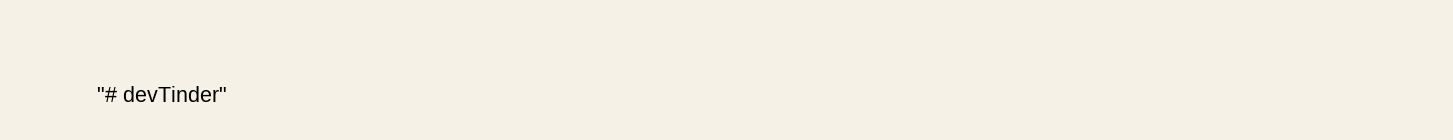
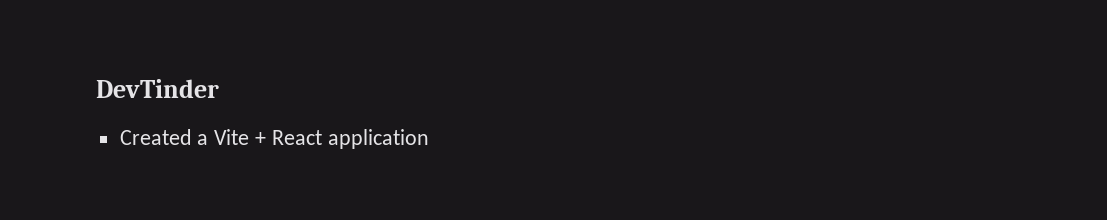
- "# devTinder"
+ DevTinder
+ Created a Vite + React application

